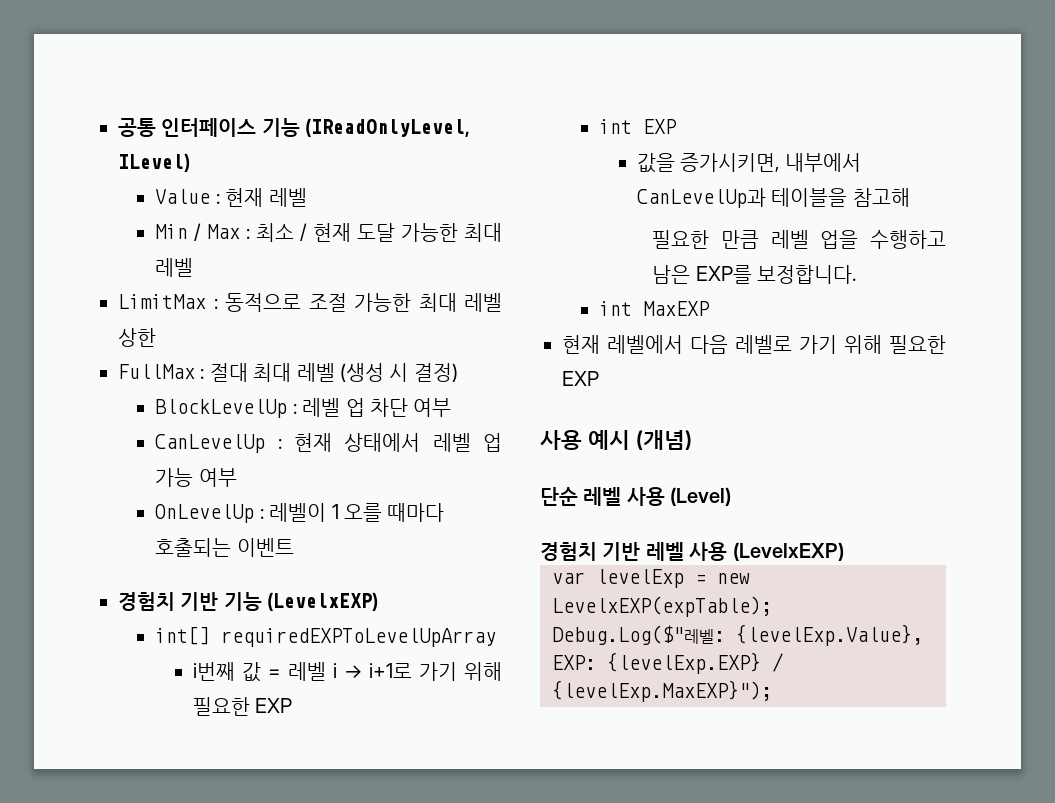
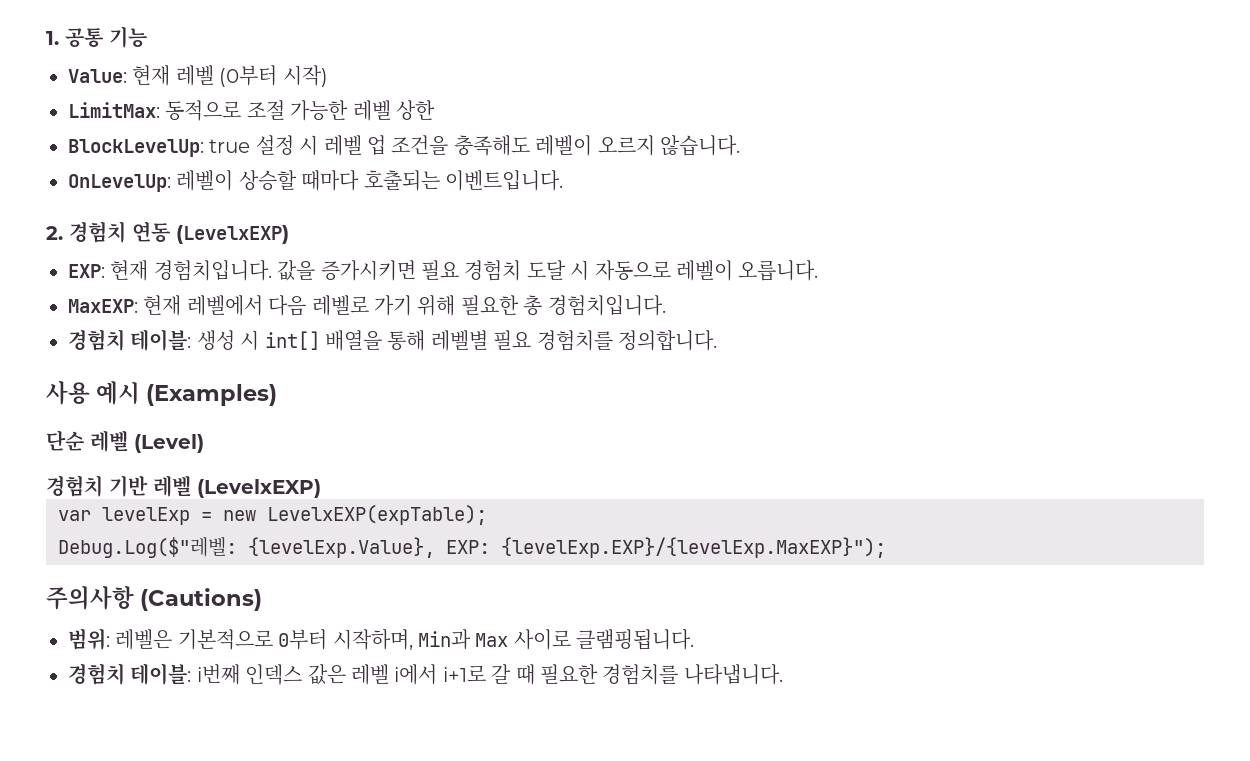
- 공통 인터페이스 기능 (IReadOnlyLevel, ILevel)
- Value : 현재 레벨
- Min / Max : 최소 / 현재 도달 가능한 최대 레벨
- LimitMax : 동적으로 조절 가능한 최대 레벨 상한
+ 1. 공통 기능
+ Value: 현재 레벨 (0부터 시작)
+ LimitMax: 동적으로 조절 가능한 레벨 상한
- FullMax : 절대 최대 레벨 (생성 시 결정)
- BlockLevelUp : 레벨 업 차단 여부
- CanLevelUp : 현재 상태에서 레벨 업 가능 여부
- OnLevelUp : 레벨이 1 오를 때마다 호출되는 이벤트
- 경험치 기반 기능 (LevelxEXP)
- int[] requiredEXPToLevelUpArray
- i번째 값 = 레벨 i → i+1로 가기 위해 필요한 EXP
- int EXP
- 값을 증가시키면, 내부에서 CanLevelUp과 테이블을 참고해
- 필요한 만큼 레벨 업을 수행하고 남은 EXP를 보정합니다.
- int MaxEXP
- 현재 레벨에서 다음 레벨로 가기 위해 필요한 EXP
+ BlockLevelUp: true 설정 시 레벨 업 조건을 충족해도 레벨이 오르지 않습니다.
+ OnLevelUp: 레벨이 상승할 때마다 호출되는 이벤트입니다.
+ 2. 경험치 연동 (LevelxEXP)
+ EXP: 현재 경험치입니다. 값을 증가시키면 필요 경험치 도달 시 자동으로 레벨이 오릅니다.
+ MaxEXP: 현재 레벨에서 다음 레벨로 가기 위해 필요한 총 경험치입니다.
+ 경험치 테이블: 생성 시 int[] 배열을 통해 레벨별 필요 경험치를 정의합니다.
- 사용 예시 (개념)
+ 사용 예시 (Examples)
- 단순 레벨 사용 (Level)
+ 단순 레벨 (Level)
- 경험치 기반 레벨 사용 (LevelxEXP)
+ 경험치 기반 레벨 (LevelxEXP)
- Debug.Log($"레벨: {levelExp.Value}, EXP: {levelExp.EXP} / {levelExp.MaxEXP}");
+ Debug.Log($"레벨: {levelExp.Value}, EXP: {levelExp.EXP}/{levelExp.MaxEXP}");
+ 주의사항 (Cautions)
+ 범위: 레벨은 기본적으로 0부터 시작하며, Min과 Max 사이로 클램핑됩니다.
+ 경험치 테이블: i번째 인덱스 값은 레벨 i에서 i+1로 갈 때 필요한 경험치를 나타냅니다.

